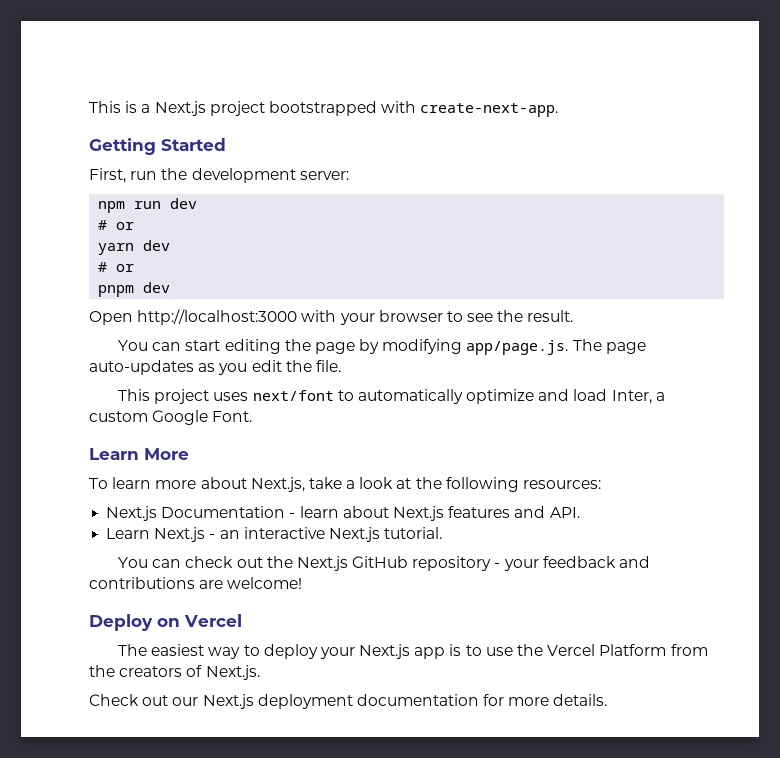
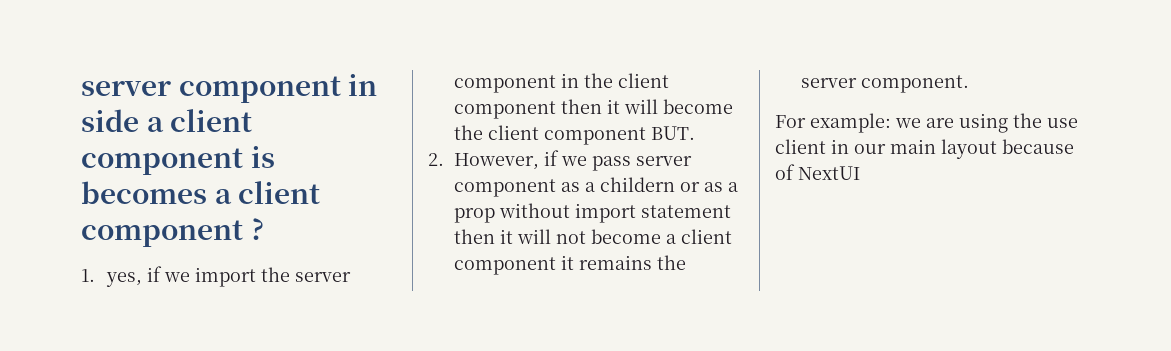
- This is a Next.js project bootstrapped with create-next-app.
- Getting Started
- First, run the development server:
- npm run dev
- # or
- yarn dev
- # or
- pnpm dev
- Open http://localhost:3000 with your browser to see the result.
- You can start editing the page by modifying app/page.js. The page auto-updates as you edit the file.
- This project uses next/font to automatically optimize and load Inter, a custom Google Font.
- Learn More
- To learn more about Next.js, take a look at the following resources:
- Next.js Documentation - learn about Next.js features and API.
- Learn Next.js - an interactive Next.js tutorial.
- You can check out the Next.js GitHub repository - your feedback and contributions are welcome!
- Deploy on Vercel
- The easiest way to deploy your Next.js app is to use the Vercel Platform from the creators of Next.js.
- Check out our Next.js deployment documentation for more details.
+ server component in side a client component is becomes a client component ?
+ 1. yes, if we import the server component in the client component then it will become the client component BUT.
+ 2. However, if we pass server component as a childern or as a prop without import statement then it will not become a client component it remains the server component.
+ For example: we are using the use client in our main layout because of NextUI

